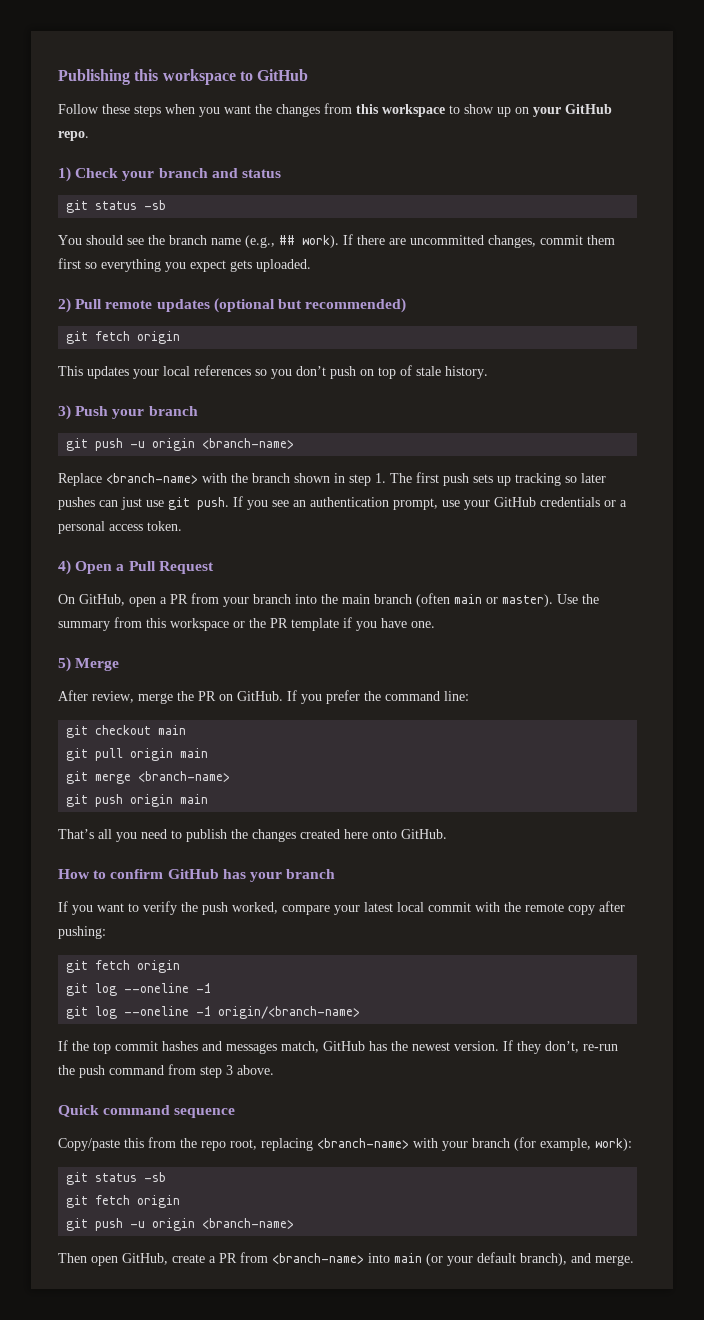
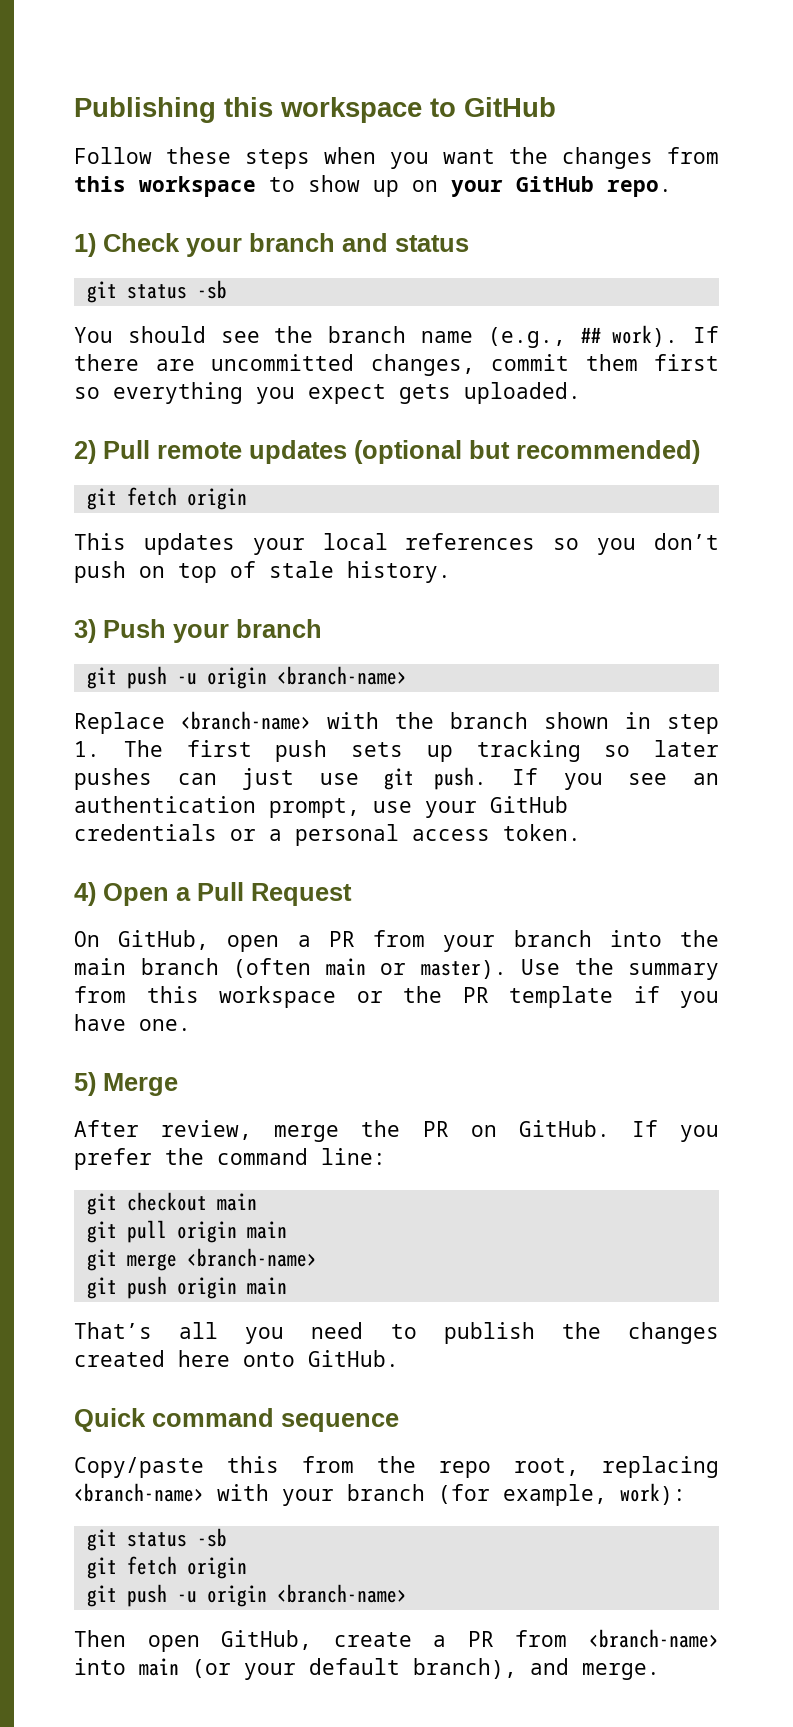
- How to confirm GitHub has your branch
- If you want to verify the push worked, compare your latest local commit with the remote copy after pushing:
- git fetch origin
- git log --oneline -1
- git log --oneline -1 origin/<branch-name>
- If the top commit hashes and messages match, GitHub has the newest version. If they don’t, re-run the push command from step 3 above.

